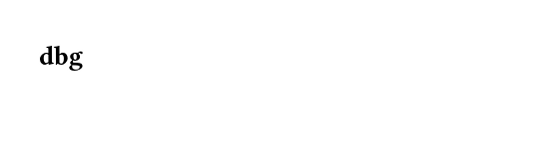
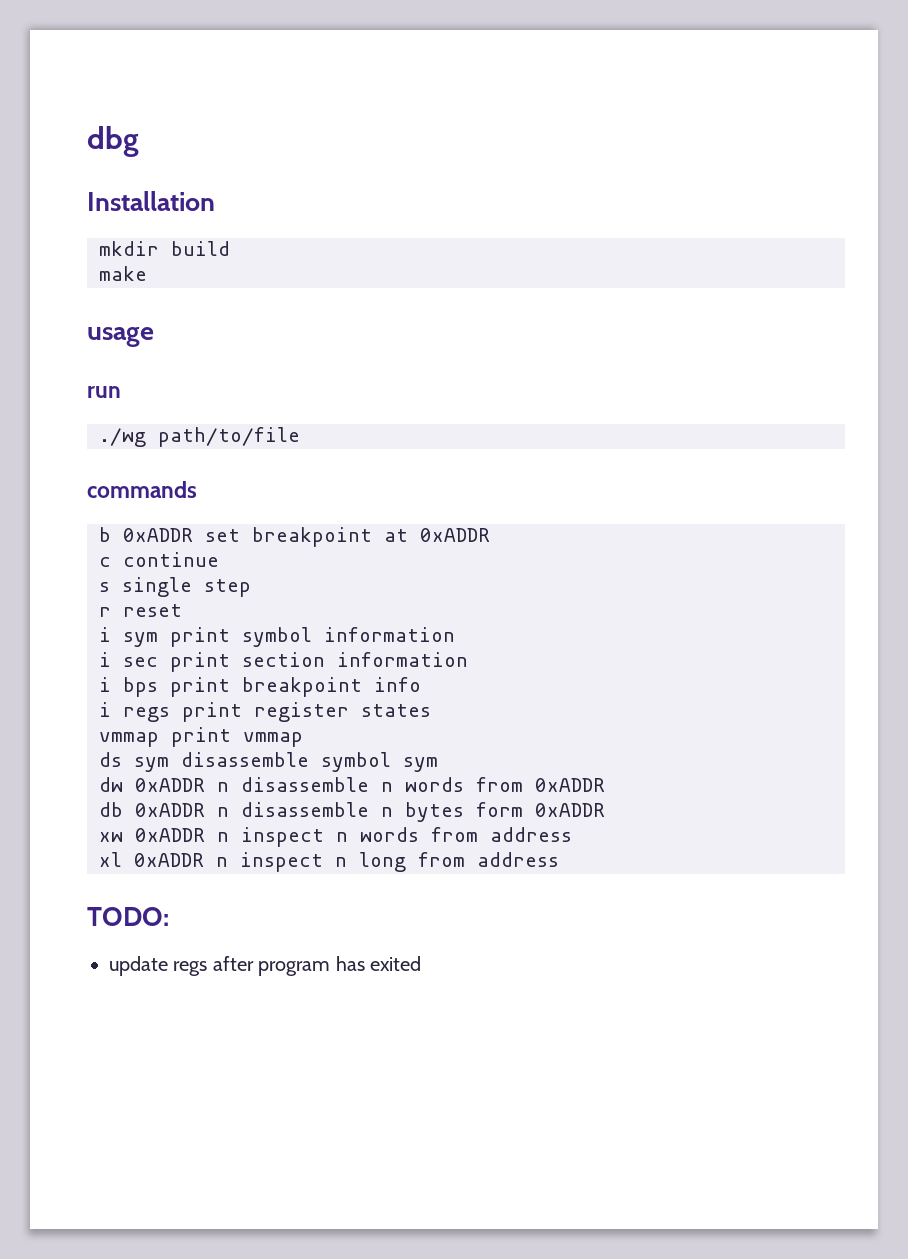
+ Installation
+ mkdir build
+ make
+ usage
+ run
+ ./wg path/to/file
+ commands
+ b 0xADDR set breakpoint at 0xADDR
+ c continue
+ s single step
+ r reset
+ i sym print symbol information
+ i sec print section information
+ i bps print breakpoint info
+ i regs print register states
+ vmmap print vmmap
+ ds sym disassemble symbol sym
+ dw 0xADDR n disassemble n words from 0xADDR
+ db 0xADDR n disassemble n bytes form 0xADDR
+ xw 0xADDR n inspect n words from address
+ xl 0xADDR n inspect n long from address
+ TODO:
+ update regs after program has exited

